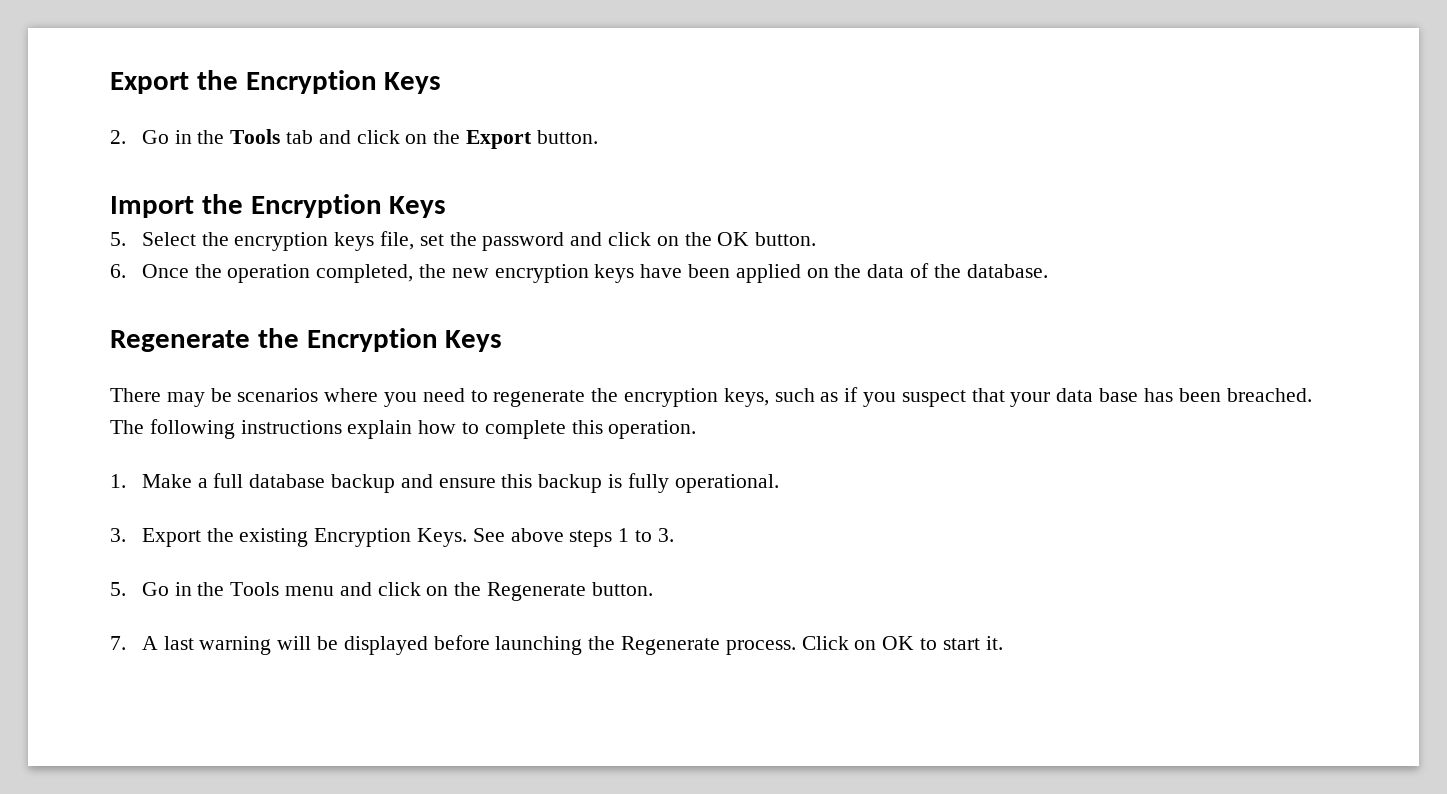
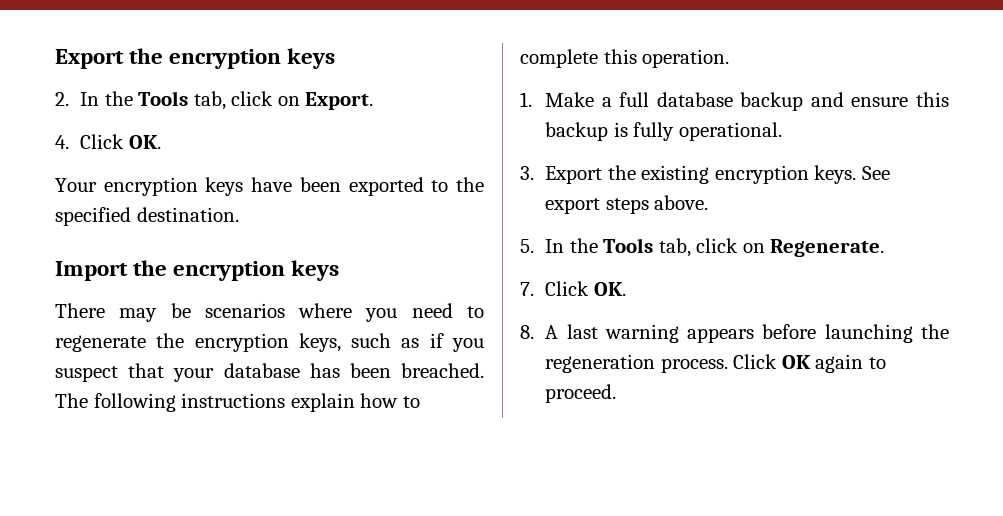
- Export the Encryption Keys
- 2. Go in the Tools tab and click on the Export button.
- Import the Encryption Keys
- 5. Select the encryption keys file, set the password and click on the OK button.
- 6. Once the operation completed, the new encryption keys have been applied on the data of the database.
- Regenerate the Encryption Keys
+ Export the encryption keys
+ 2. In the Tools tab, click on Export.
+ 4. Click OK.
+ Your encryption keys have been exported to the specified destination.
+ Import the encryption keys
- There may be scenarios where you need to regenerate the encryption keys, such as if you suspect that your data base has been breached.
+ There may be scenarios where you need to regenerate the encryption keys, such as if you suspect that your database has been breached.
- 3. Export the existing Encryption Keys. See above steps 1 to 3.
- 5. Go in the Tools menu and click on the Regenerate button.
- 7. A last warning will be displayed before launching the Regenerate process.
+ 3. Export the existing encryption keys. See export steps above.
+ 5. In the Tools tab, click on Regenerate.
+ 7. Click OK.
+ 8. A last warning appears before launching the regeneration process.
- Click on OK to start it.
+ Click OK again to proceed.

